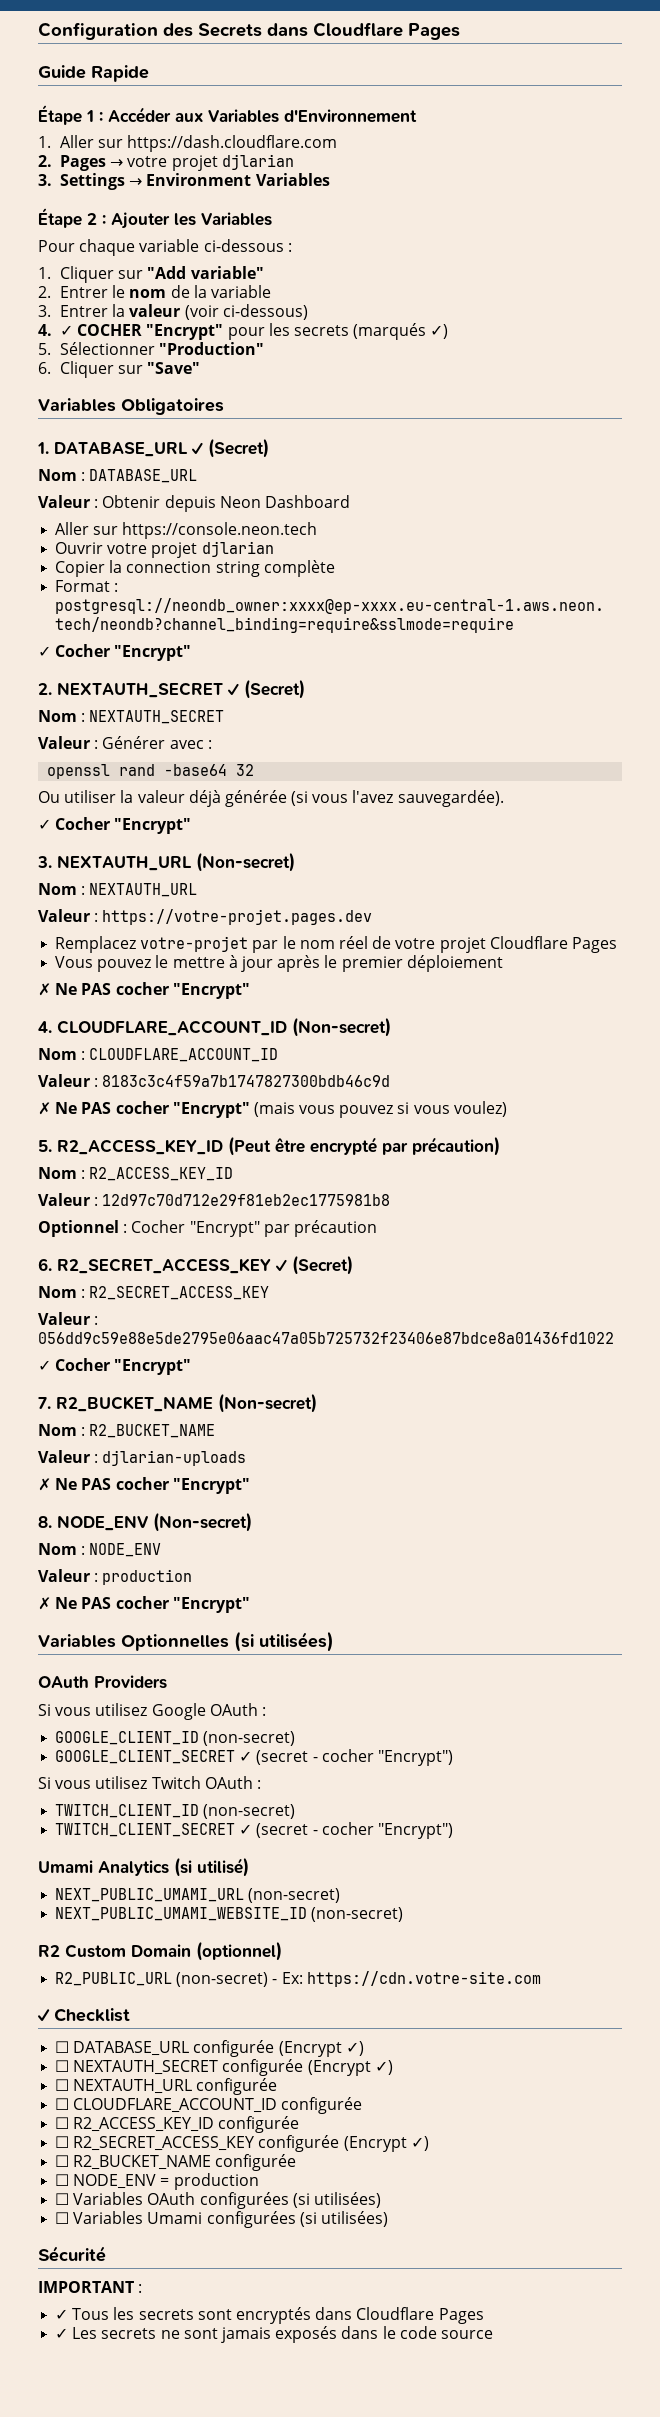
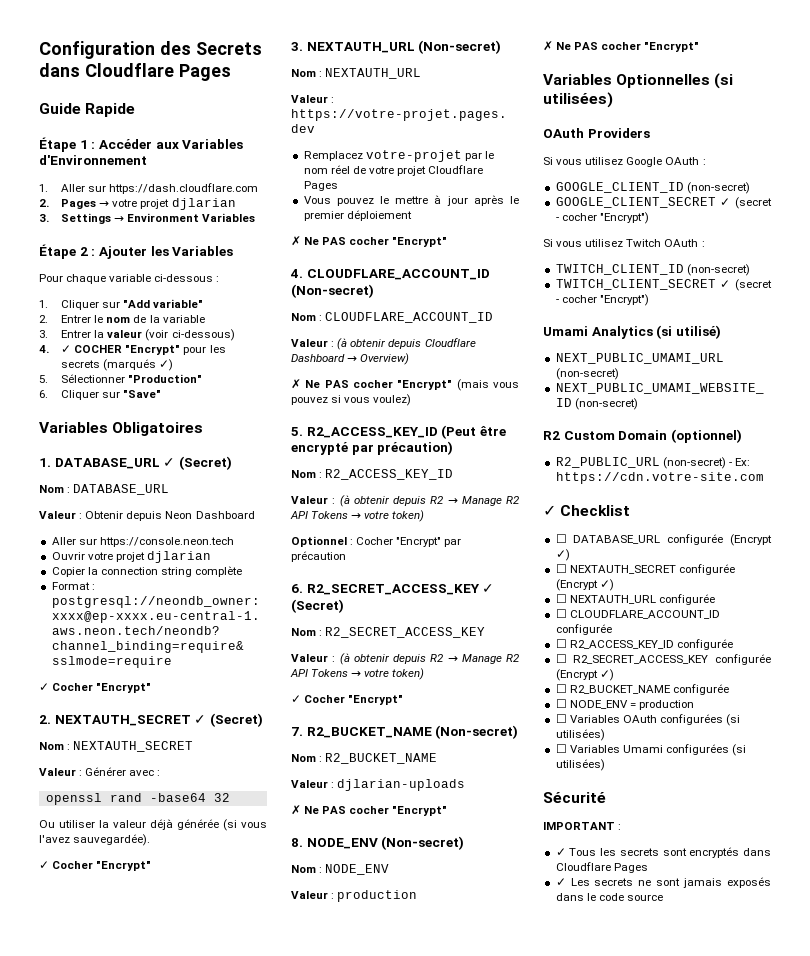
- Valeur : 8183c3c4f59a7b1747827300bdb46c9d
+ Valeur : (à obtenir depuis Cloudflare Dashboard → Overview)
  Nom : R2_ACCESS_KEY_ID
- Valeur : 12d97c70d712e29f81eb2ec1775981b8
+ Valeur : (à obtenir depuis R2 → Manage R2 API Tokens → votre token)
  Nom : R2_SECRET_ACCESS_KEY
- Valeur : 056dd9c59e88e5de2795e06aac47a05b725732f23406e87bdce8a01436fd1022
+ Valeur : (à obtenir depuis R2 → Manage R2 API Tokens → votre token)

